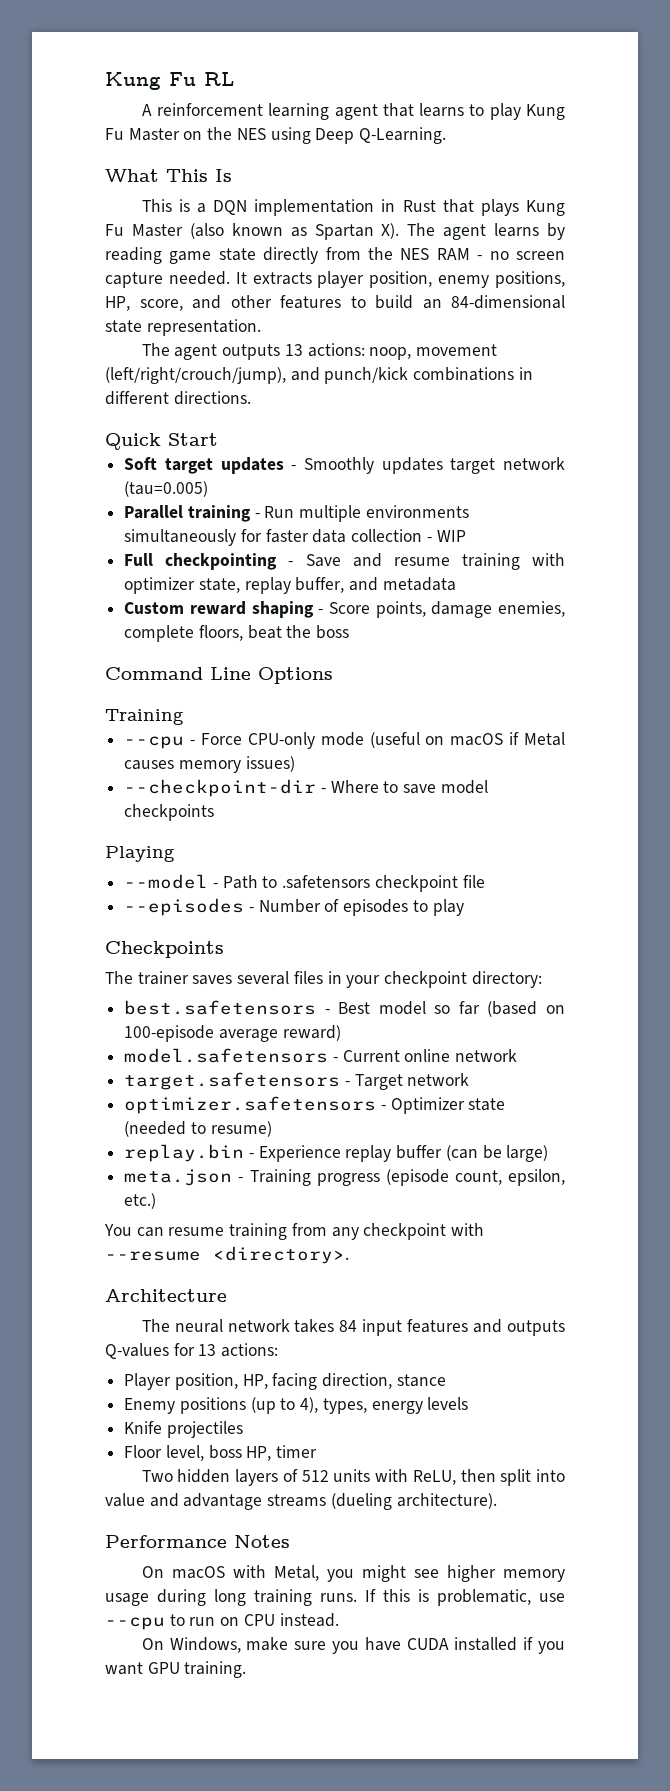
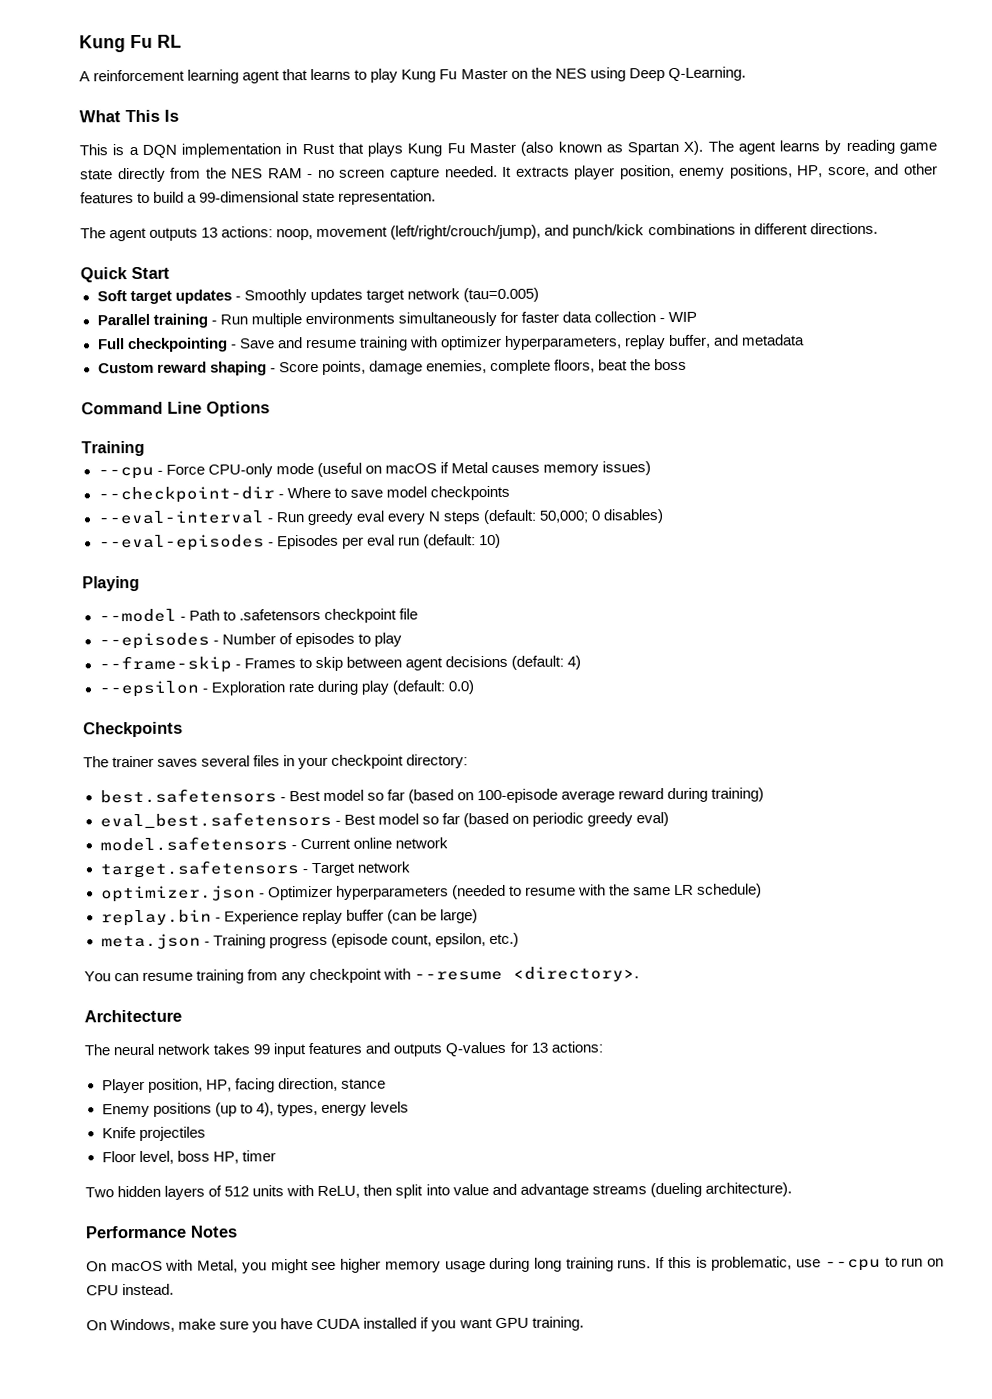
- It extracts player position, enemy positions, HP, score, and other features to build an 84-dimensional state representation.
+ It extracts player position, enemy positions, HP, score, and other features to build a 99-dimensional state representation.
- Full checkpointing - Save and resume training with optimizer state, replay buffer, and metadata
+ Full checkpointing - Save and resume training with optimizer hyperparameters, replay buffer, and metadata
+ --eval-interval - Run greedy eval every N steps (default: 50,000; 0 disables)
+ --eval-episodes - Episodes per eval run (default: 10)
+ --frame-skip - Frames to skip between agent decisions (default: 4)
+ --epsilon - Exploration rate during play (default: 0.0)
- best.safetensors - Best model so far (based on 100-episode average reward)
+ best.safetensors - Best model so far (based on 100-episode average reward during training)
+ eval_best.safetensors - Best model so far (based on periodic greedy eval)
- optimizer.safetensors - Optimizer state (needed to resume)
+ optimizer.json - Optimizer hyperparameters (needed to resume with the same LR schedule)
- The neural network takes 84 input features and outputs Q-values for 13 actions:
+ The neural network takes 99 input features and outputs Q-values for 13 actions:

